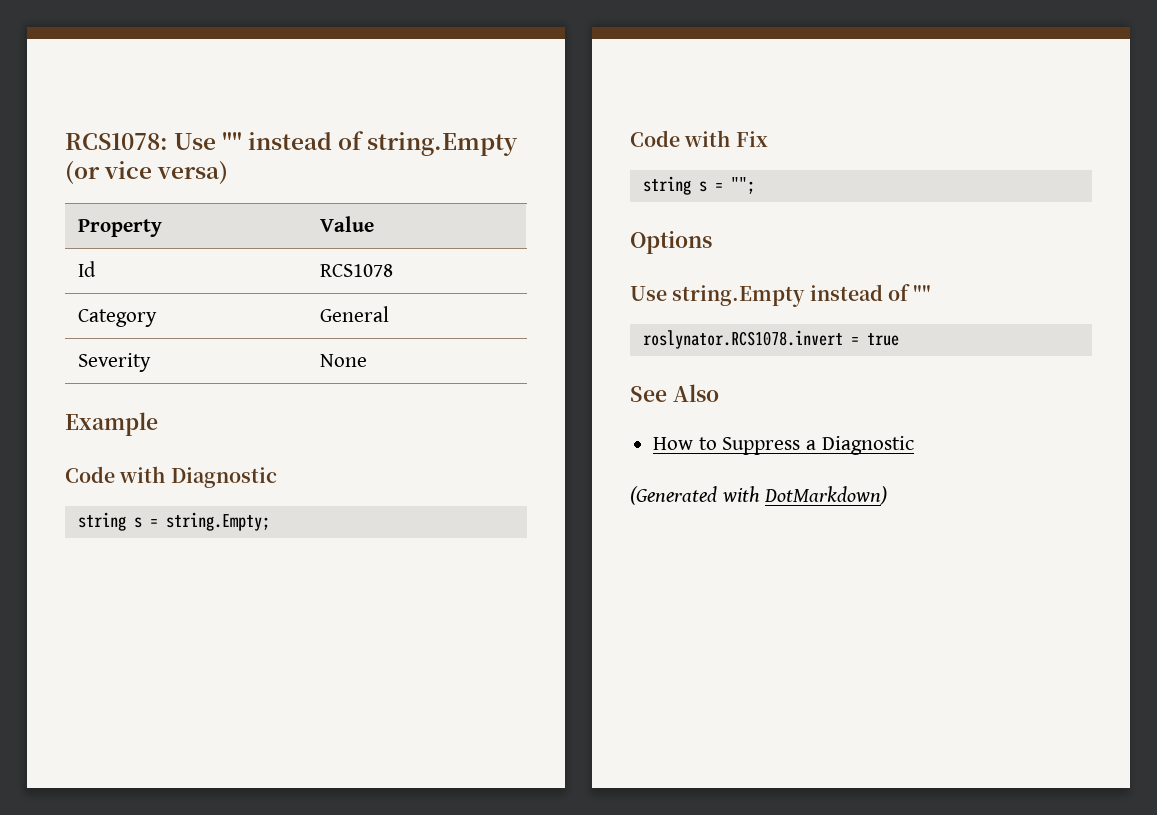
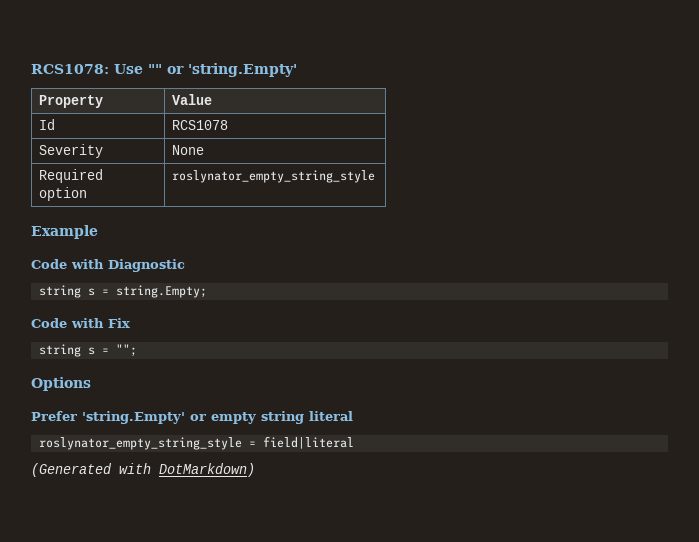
- RCS1078: Use "" instead of string.Empty (or vice versa)
+ RCS1078: Use "" or 'string.Empty'
- Category | General
+ Required option | roslynator_empty_string_style
- Use string.Empty instead of ""
- roslynator.RCS1078.invert = true
- See Also
- How to Suppress a Diagnostic
+ Prefer 'string.Empty' or empty string literal
+ roslynator_empty_string_style = field|literal

